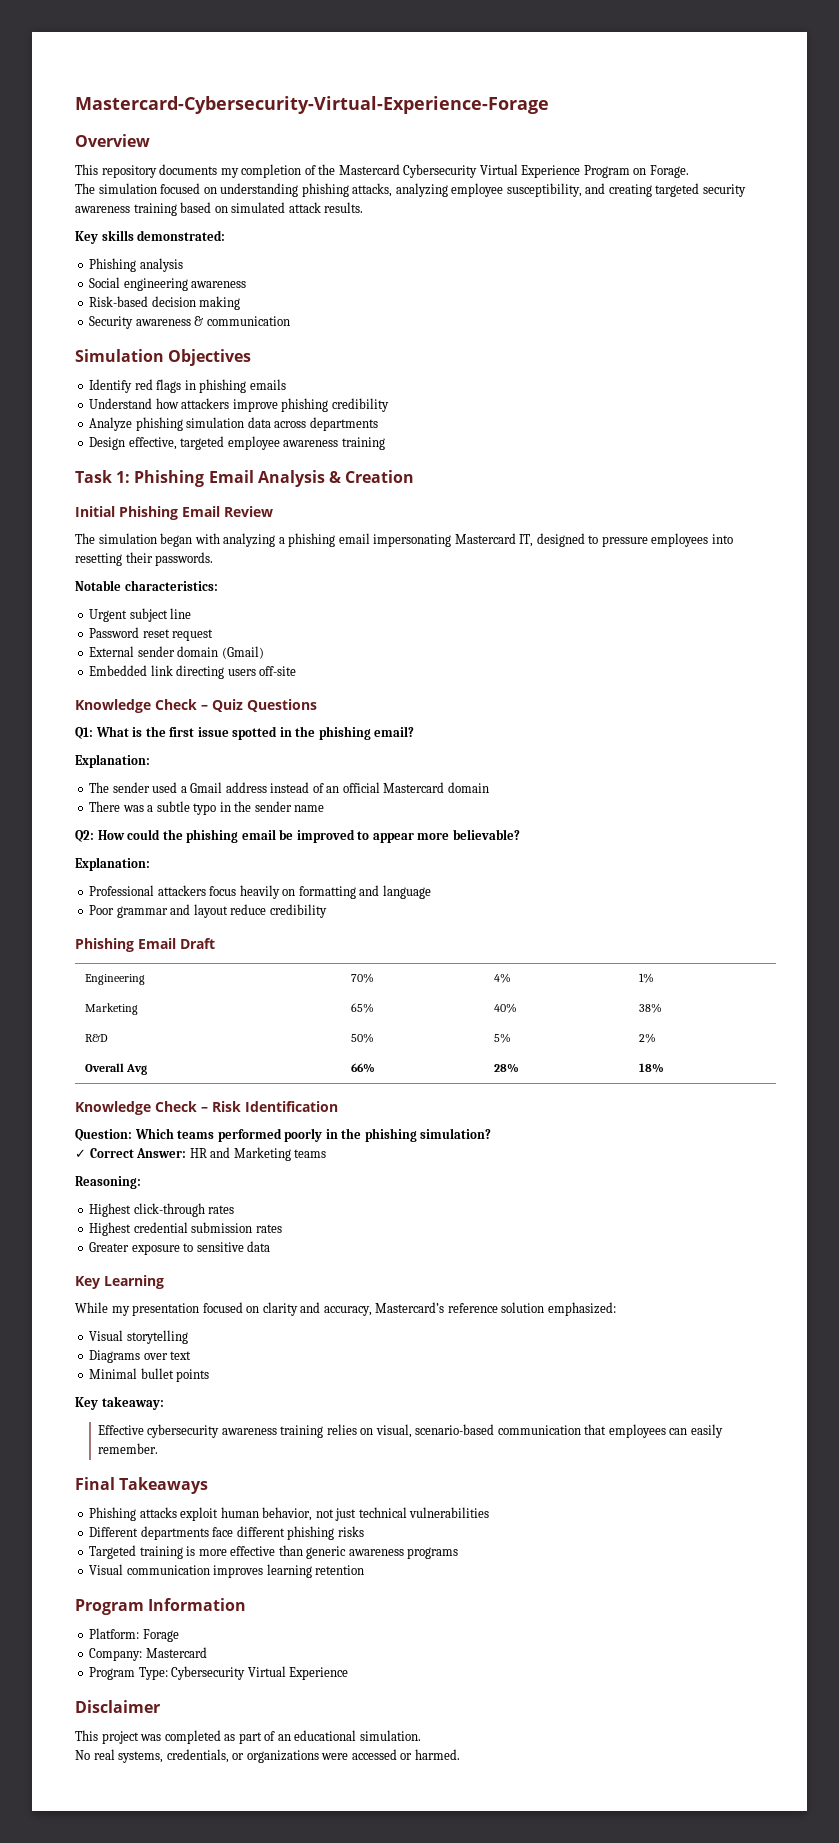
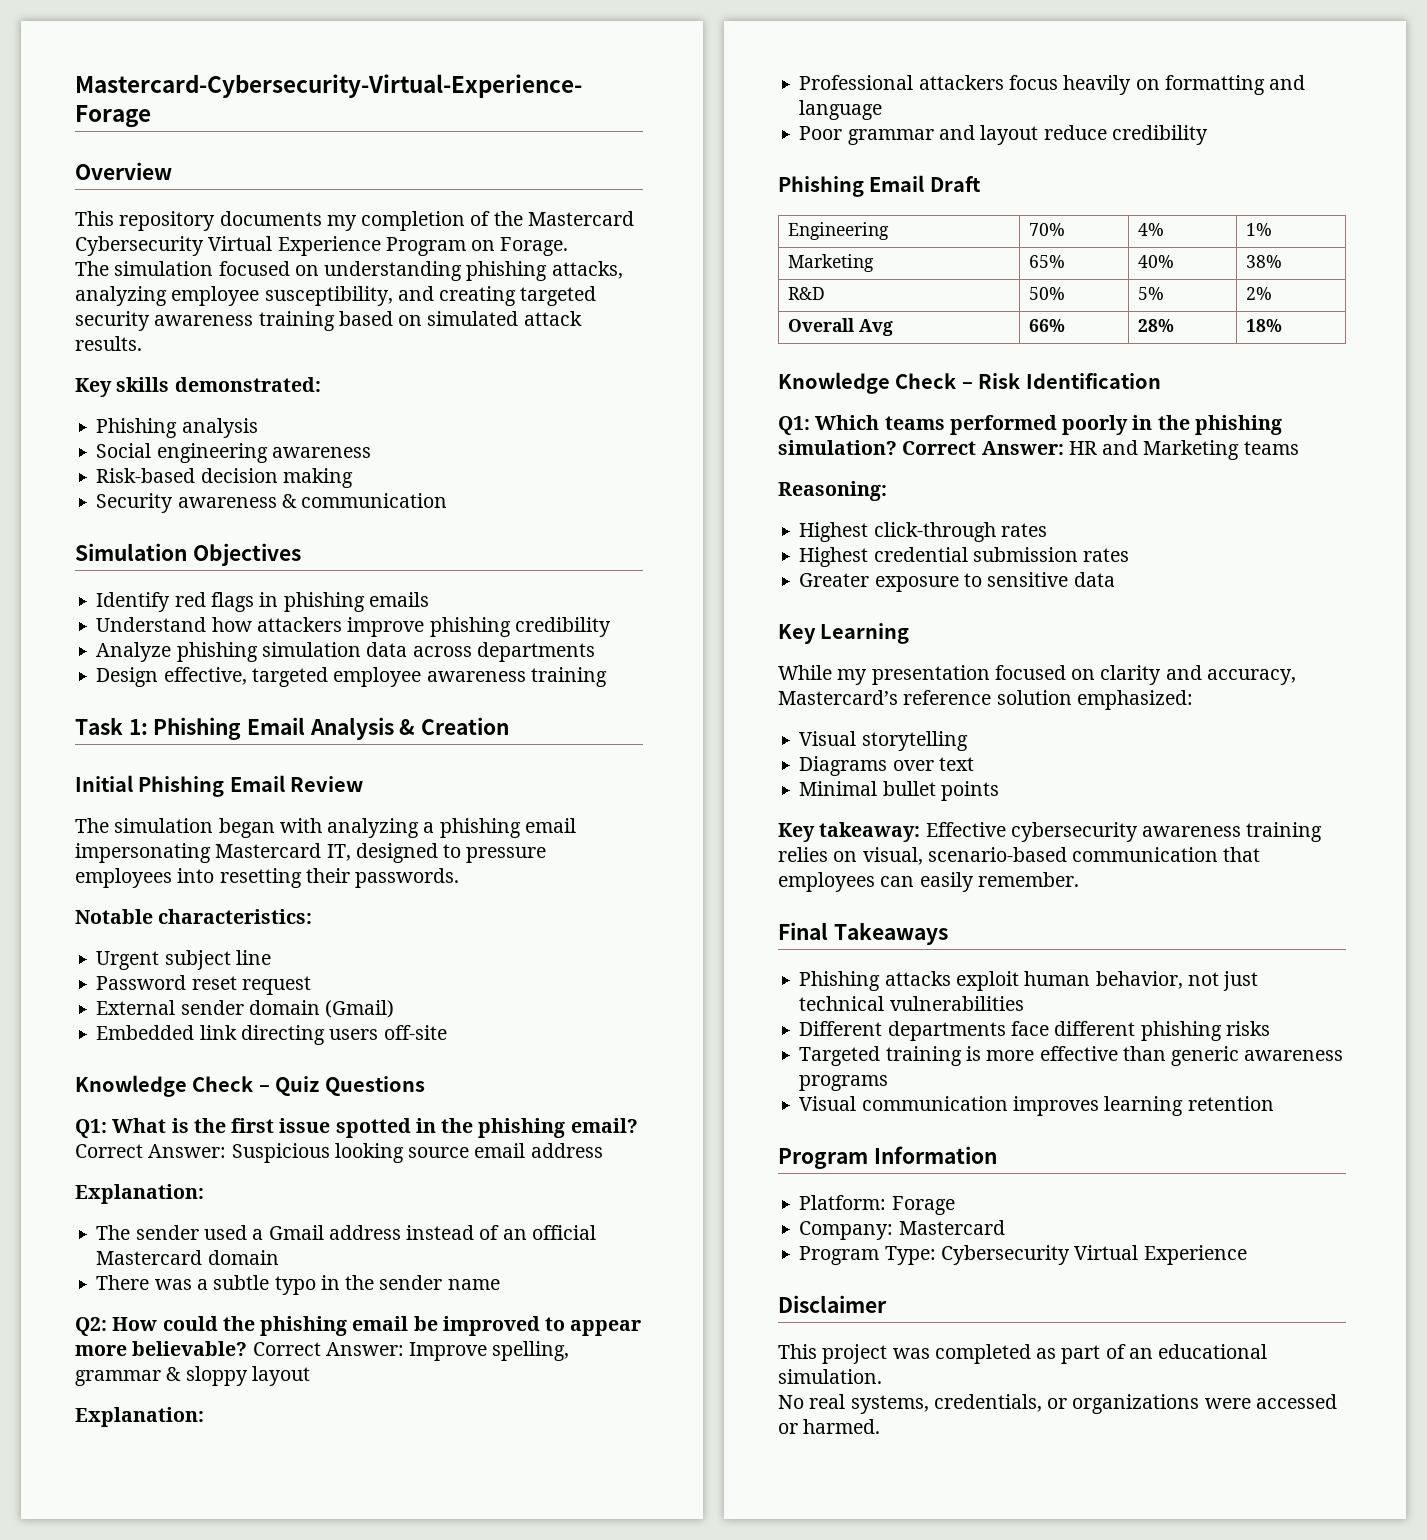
+ Correct Answer: Suspicious looking source email address
+ Correct Answer: Improve spelling, grammar & sloppy layout
- Question: Which teams performed poorly in the phishing simulation?
- ✓ Correct Answer: HR and Marketing teams
+ Q1: Which teams performed poorly in the phishing simulation? Correct Answer: HR and Marketing teams
- Key takeaway:
- Effective cybersecurity awareness training relies on visual, scenario-based communication that employees can easily remember.
+ Key takeaway: Effective cybersecurity awareness training relies on visual, scenario-based communication that employees can easily remember.

